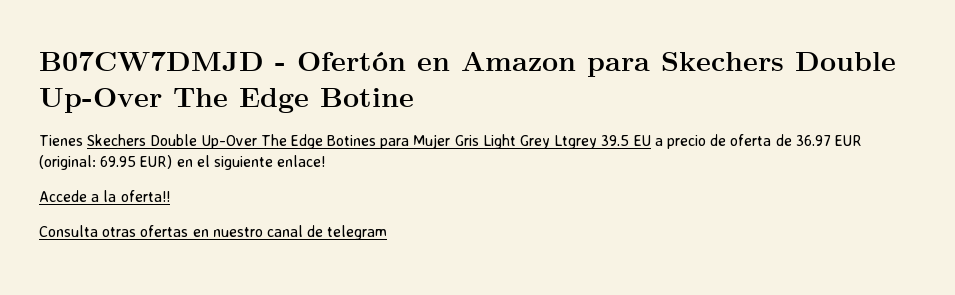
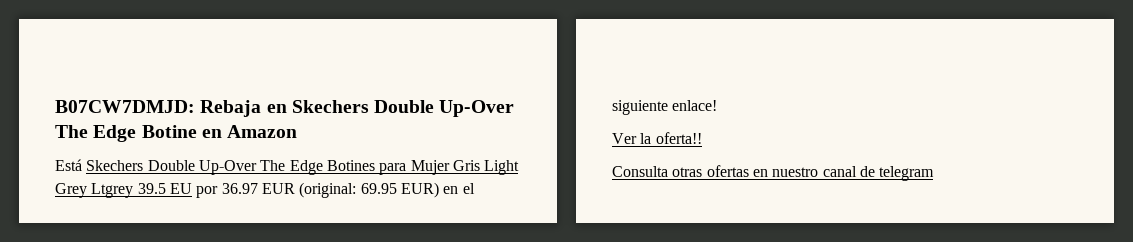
- B07CW7DMJD - Ofertón en Amazon para Skechers Double Up-Over The Edge Botine
- Tienes Skechers Double Up-Over The Edge Botines para Mujer Gris Light Grey Ltgrey 39.5 EU a precio de oferta de 36.97 EUR (original: 69.95 EUR) en el siguiente enlace!
+ B07CW7DMJD: Rebaja en Skechers Double Up-Over The Edge Botine en Amazon
+ Está Skechers Double Up-Over The Edge Botines para Mujer Gris Light Grey Ltgrey 39.5 EU por 36.97 EUR (original: 69.95 EUR) en el siguiente enlace!
- Accede a la oferta!!
+ Ver la oferta!!

